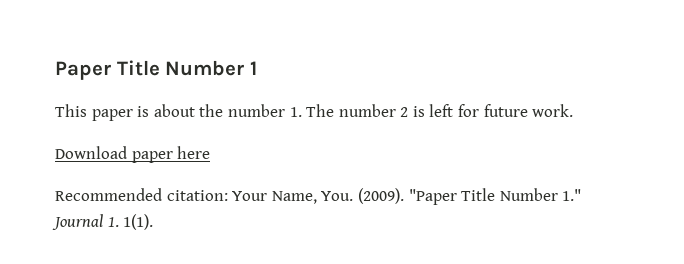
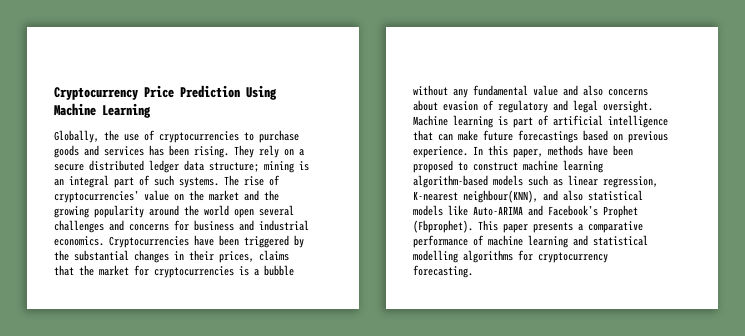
- Paper Title Number 1
- This paper is about the number 1. The number 2 is left for future work.
- Download paper here
- Recommended citation: Your Name, You. (2009). "Paper Title Number 1." Journal 1. 1(1).
+ Cryptocurrency Price Prediction Using Machine Learning
+ Globally, the use of cryptocurrencies to purchase goods and services has been rising. They rely on a secure distributed ledger data structure; mining is an integral part of such systems. The rise of cryptocurrencies’ value on the market and the growing popularity around the world open several challenges and concerns for business and industrial economics. Cryptocurrencies have been triggered by the substantial changes in their prices, claims that the market for cryptocurrencies is a bubble without any fundamental value and also concerns about evasion of regulatory and legal oversight. Machine learning is part of artificial intelligence that can make future forecastings based on previous experience. In this paper, methods have been proposed to construct machine learning algorithm-based models such as linear regression, K-nearest neighbour(KNN), and also statistical models like Auto-ARIMA and Facebook’s Prophet (Fbprophet). This paper presents a comparative performance of machine learning and statistical modelling algorithms for cryptocurrency forecasting.

